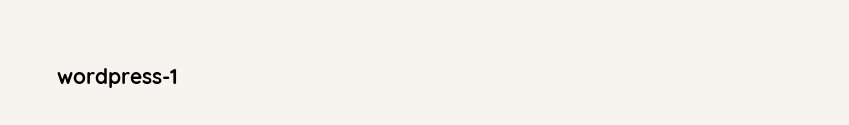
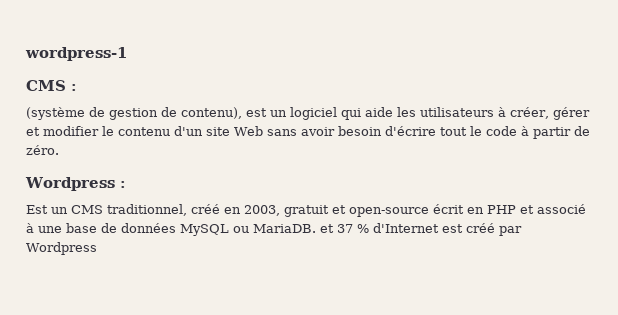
+ CMS :
+ (système de gestion de contenu), est un logiciel qui aide les utilisateurs à créer, gérer et modifier le contenu d'un site Web sans avoir besoin d'écrire tout le code à partir de zéro.
+ Wordpress :
+ Est un CMS traditionnel, créé en 2003, gratuit et open-source écrit en PHP et associé à une base de données MySQL ou MariaDB. et 37 % d'Internet est créé par Wordpress

